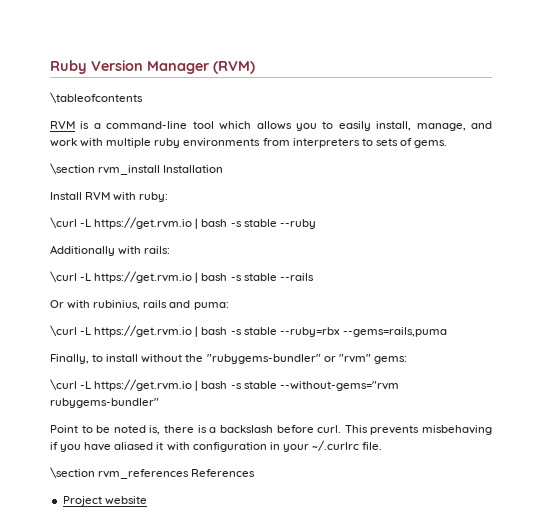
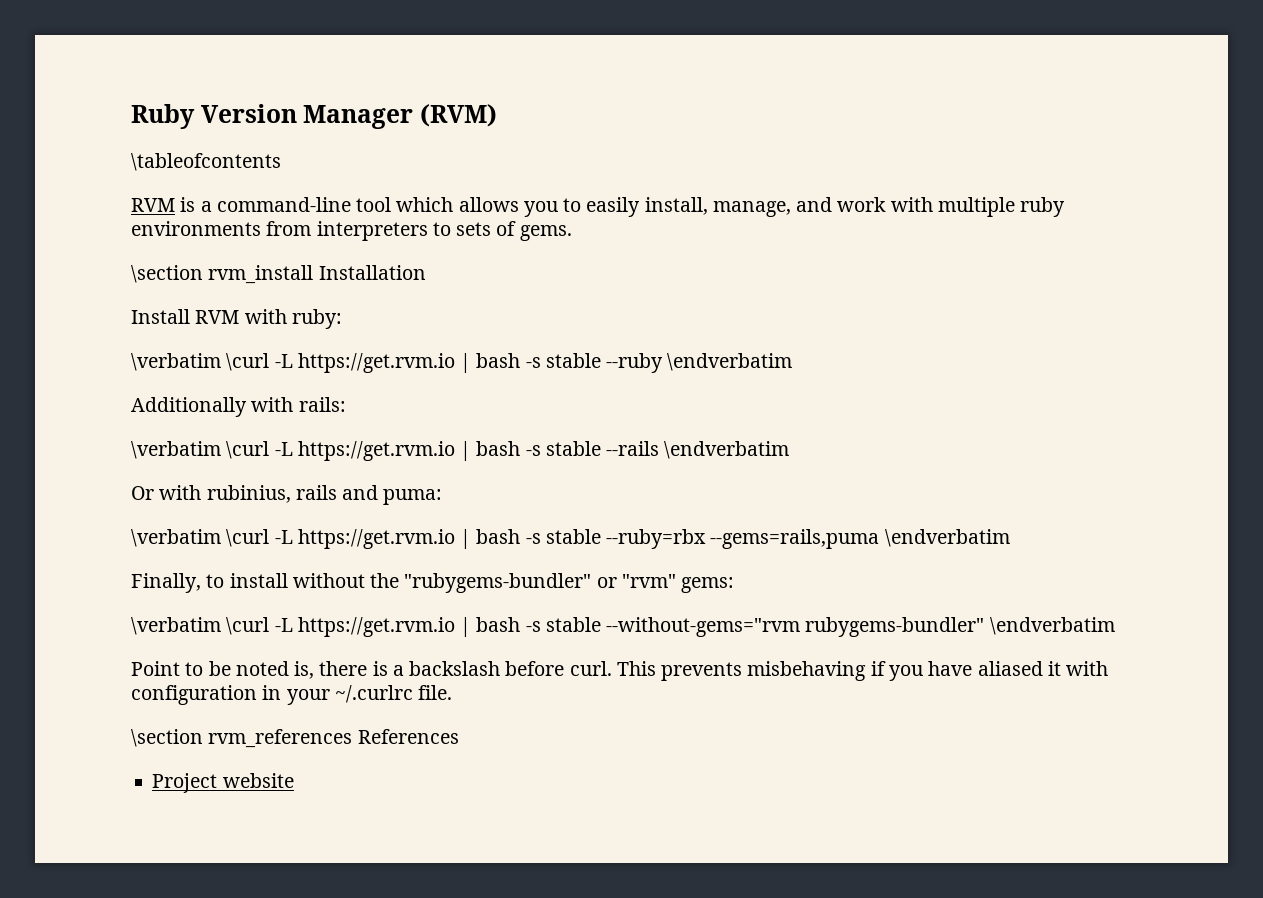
- \curl -L https://get.rvm.io | bash -s stable --ruby
+ \verbatim \curl -L https://get.rvm.io | bash -s stable --ruby \endverbatim
- \curl -L https://get.rvm.io | bash -s stable --rails
+ \verbatim \curl -L https://get.rvm.io | bash -s stable --rails \endverbatim
- \curl -L https://get.rvm.io | bash -s stable --ruby=rbx --gems=rails,puma
+ \verbatim \curl -L https://get.rvm.io | bash -s stable --ruby=rbx --gems=rails,puma \endverbatim
- \curl -L https://get.rvm.io | bash -s stable --without-gems="rvm rubygems-bundler"
+ \verbatim \curl -L https://get.rvm.io | bash -s stable --without-gems="rvm rubygems-bundler" \endverbatim

